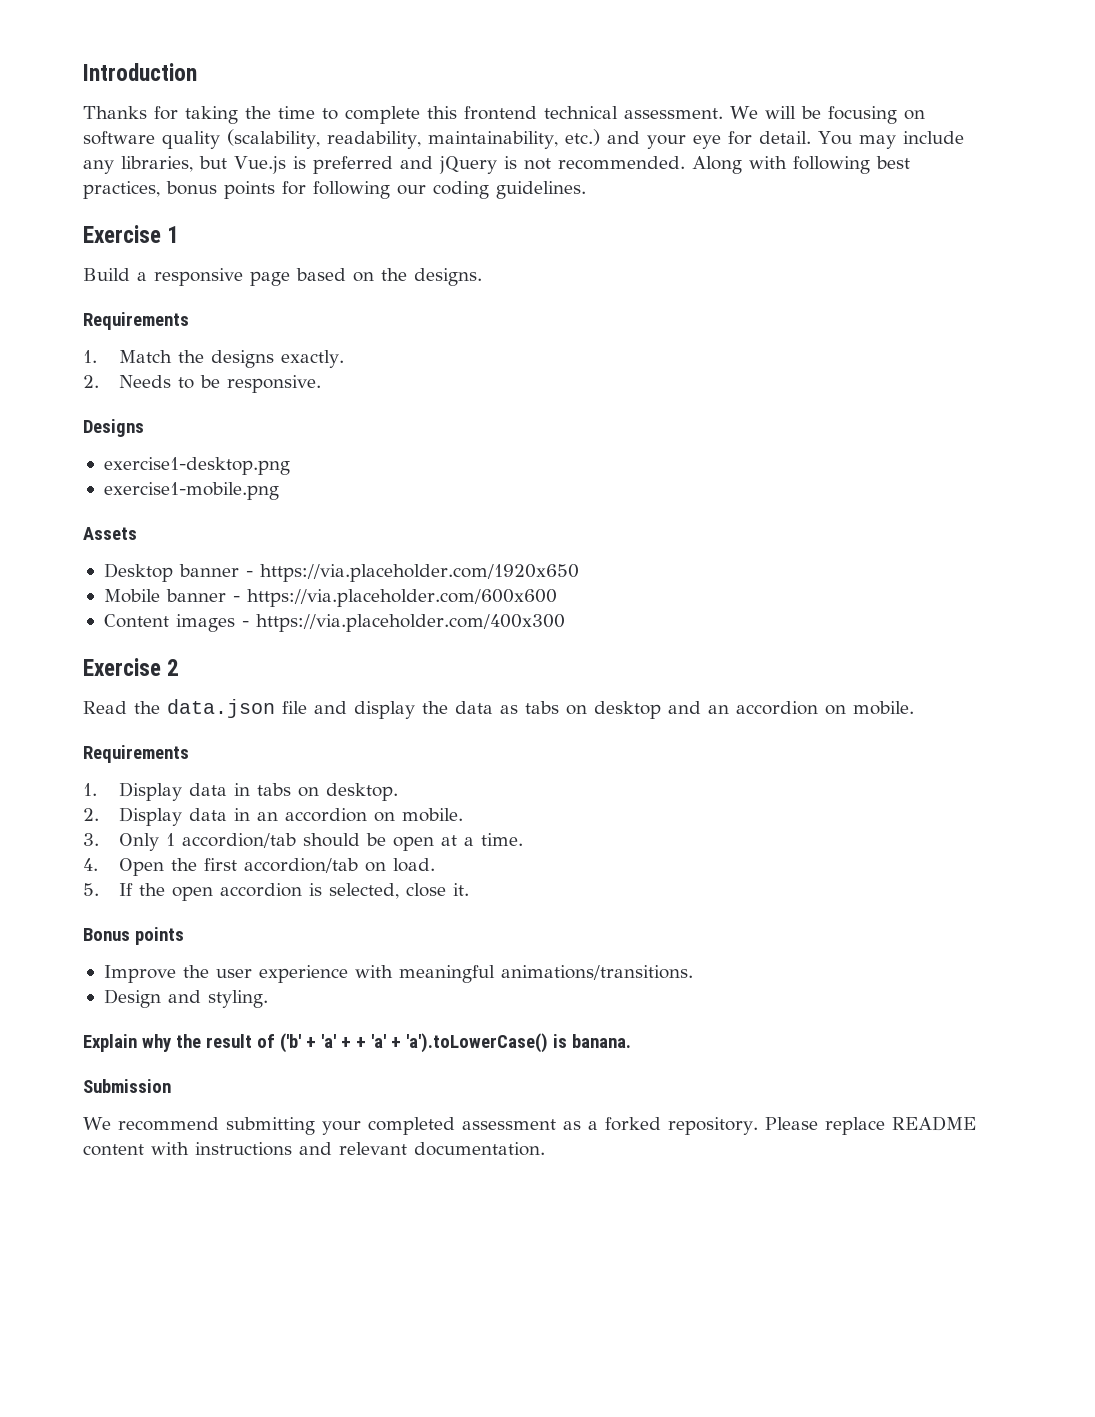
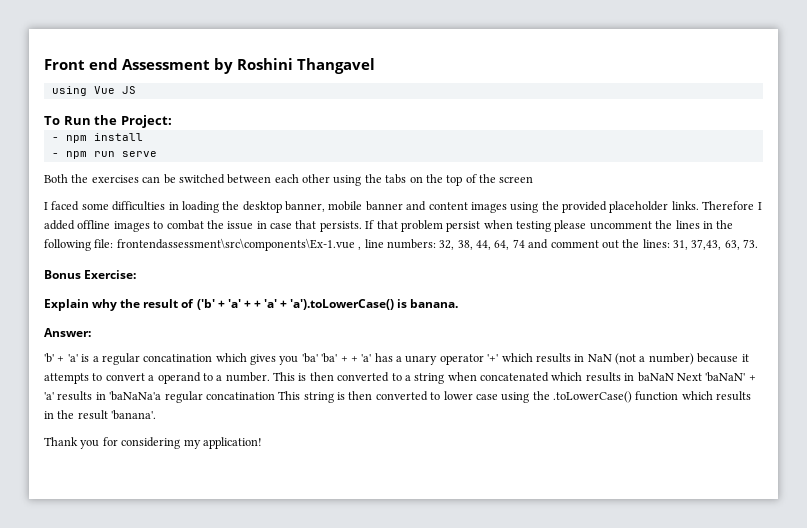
- Introduction
- Thanks for taking the time to complete this frontend technical assessment. We will be focusing on software quality (scalability, readability, maintainability, etc.) and your eye for detail. You may include any libraries, but Vue.js is preferred and jQuery is not recommended. Along with following best practices, bonus points for following our coding guidelines.
- Exercise 1
- Build a responsive page based on the designs.
- Requirements
- 1. Match the designs exactly.
- 2. Needs to be responsive.
- Designs
- exercise1-desktop.png
- exercise1-mobile.png
- Assets
- Desktop banner - https://via.placeholder.com/1920x650
- Mobile banner - https://via.placeholder.com/600x600
- Content images - https://via.placeholder.com/400x300
- Exercise 2
- Read the data.json file and display the data as tabs on desktop and an accordion on mobile.
- Requirements
- 1. Display data in tabs on desktop.
- 2. Display data in an accordion on mobile.
- 3. Only 1 accordion/tab should be open at a time.
- 4. Open the first accordion/tab on load.
- 5. If the open accordion is selected, close it.
- Bonus points
- Improve the user experience with meaningful animations/transitions.
- Design and styling.
+ Front end Assessment by Roshini Thangavel
+ using Vue JS
+ To Run the Project:
+ - npm install
+ - npm run serve
+ Both the exercises can be switched between each other using the tabs on the top of the screen
+ I faced some difficulties in loading the desktop banner, mobile banner and content images using the provided placeholder links. Therefore I added offline images to combat the issue in case that persists. If that problem persist when testing please uncomment the lines in the following file: frontendassessment\src\components\Ex-1.vue , line numbers: 32, 38, 44, 64, 74 and comment out the lines: 31, 37,43, 63, 73.
+ Bonus Exercise:
- Submission
- We recommend submitting your completed assessment as a forked repository. Please replace README content with instructions and relevant documentation.
+ Answer:
+ 'b' + 'a' is a regular concatination which gives you 'ba' 'ba' + + 'a' has a unary operator '+' which results in NaN (not a number) because it attempts to convert a operand to a number. This is then converted to a string when concatenated which results in baNaN Next 'baNaN' + 'a' results in 'baNaNa'a regular concatination This string is then converted to lower case using the .toLowerCase() function which results in the result 'banana'.
+ Thank you for considering my application!

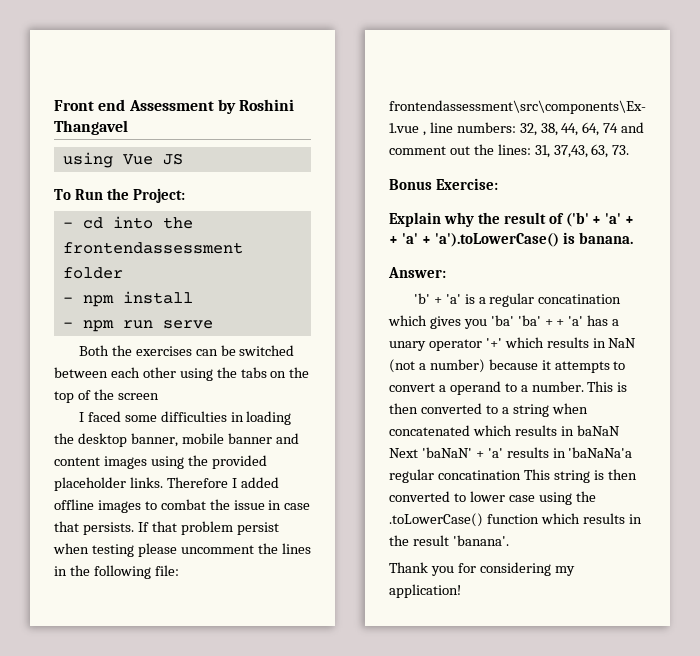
+ - cd into the frontendassessment folder

